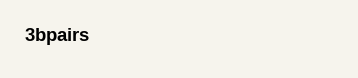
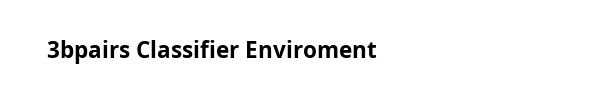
- 3bpairs
+ 3bpairs Classifier Enviroment

